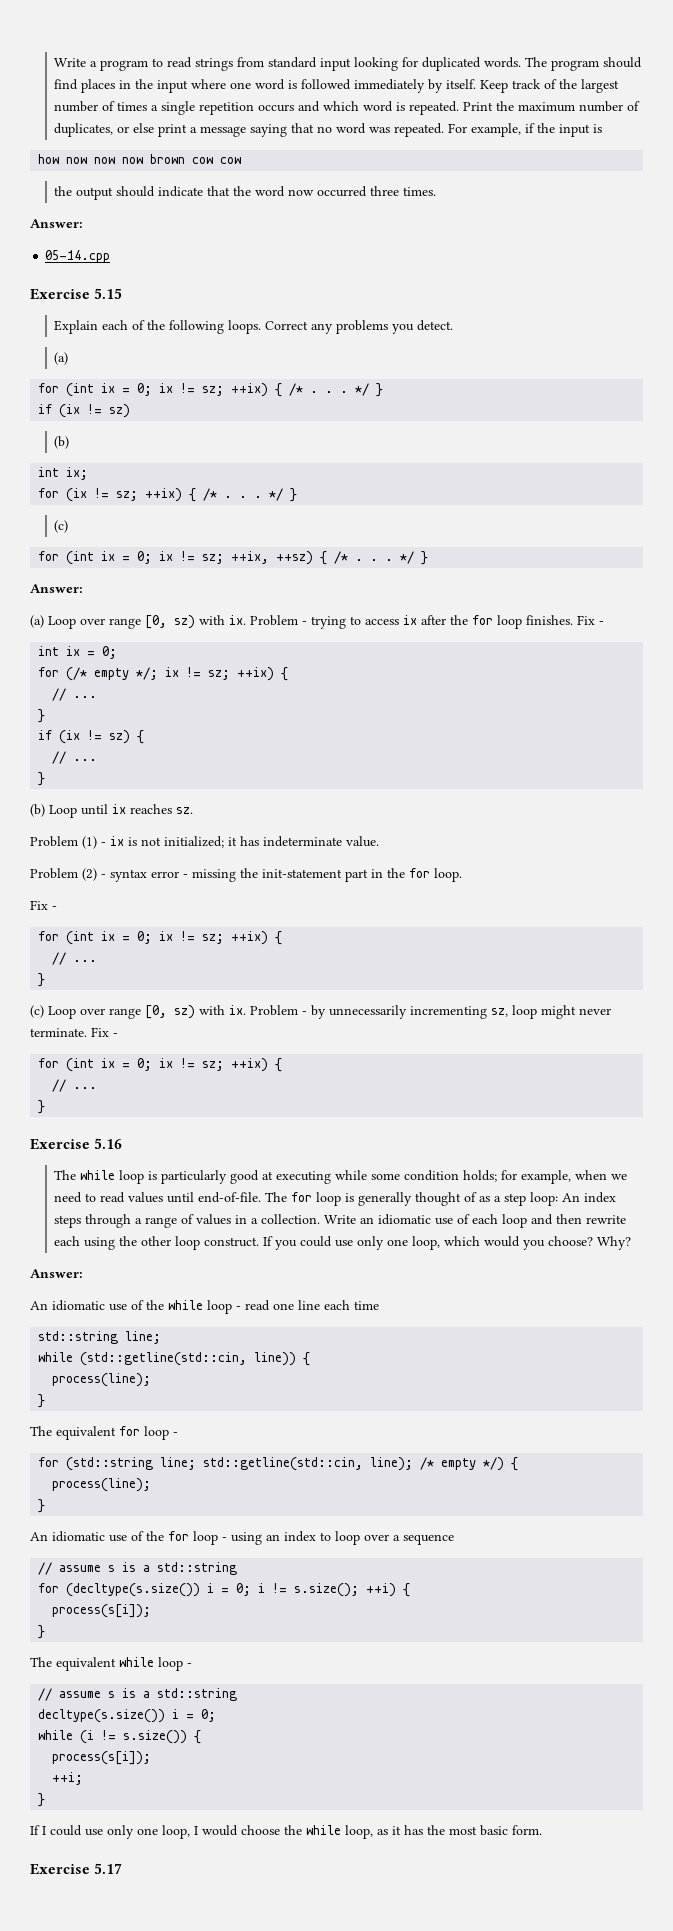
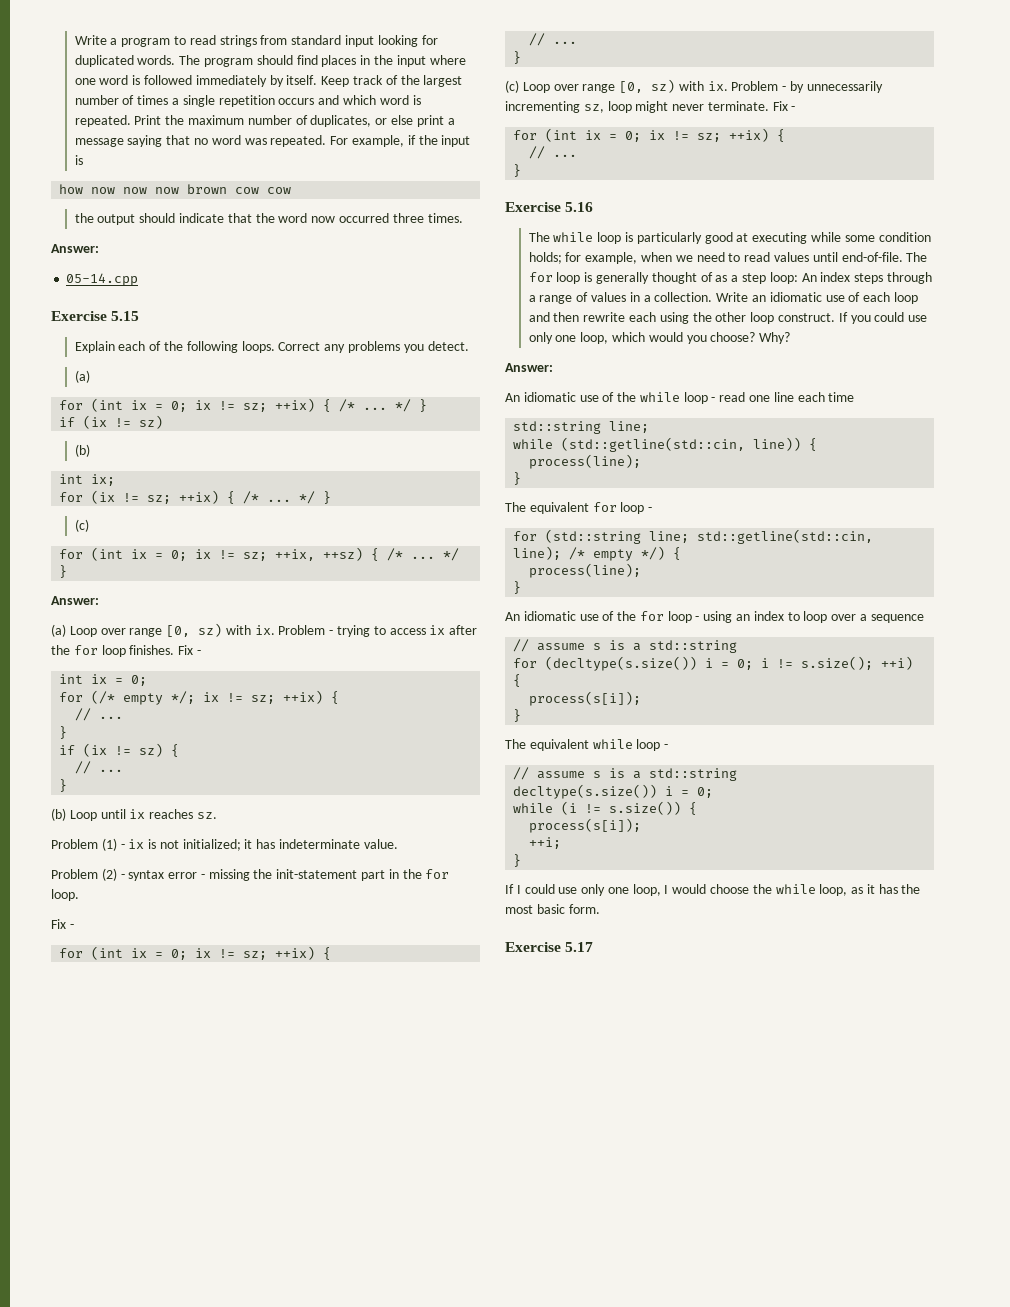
- for (int ix = 0; ix != sz; ++ix) { /* . . .
+ for (int ix = 0; ix != sz; ++ix) { /* ...
- for (ix != sz; ++ix) { /* . . .
+ for (ix != sz; ++ix) { /* ...
- for (int ix = 0; ix != sz; ++ix, ++sz) { /* . . .
+ for (int ix = 0; ix != sz; ++ix, ++sz) { /* ...

